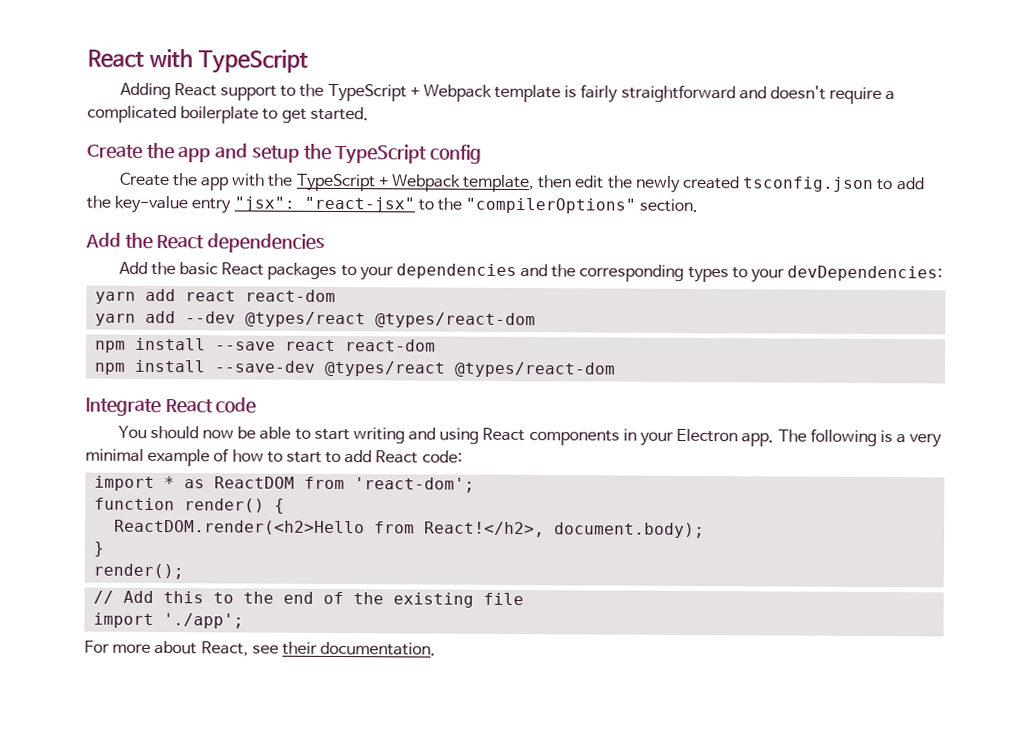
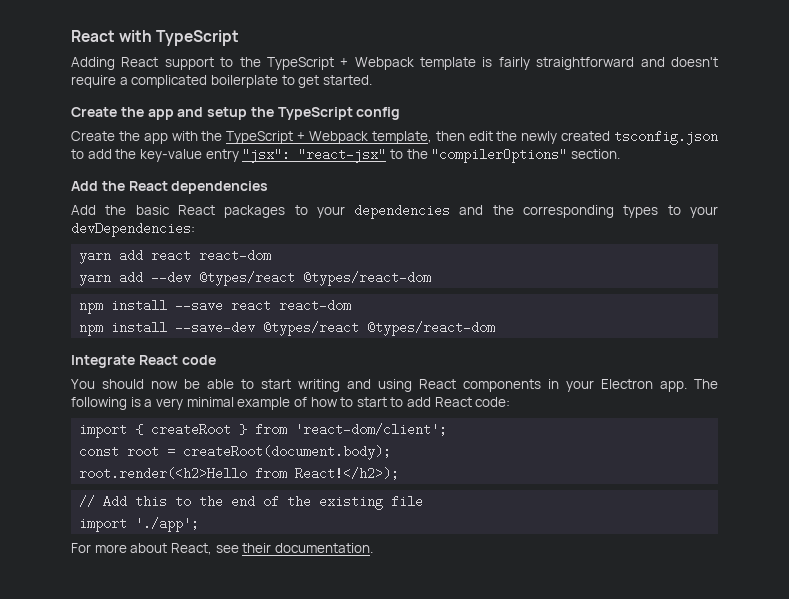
- import * as ReactDOM from 'react-dom';
- function render() {
- ReactDOM.render(<h2>Hello from React!</h2>, document.body);
- }
- render();
+ import { createRoot } from 'react-dom/client';
+ const root = createRoot(document.body);
+ root.render(<h2>Hello from React!</h2>);

